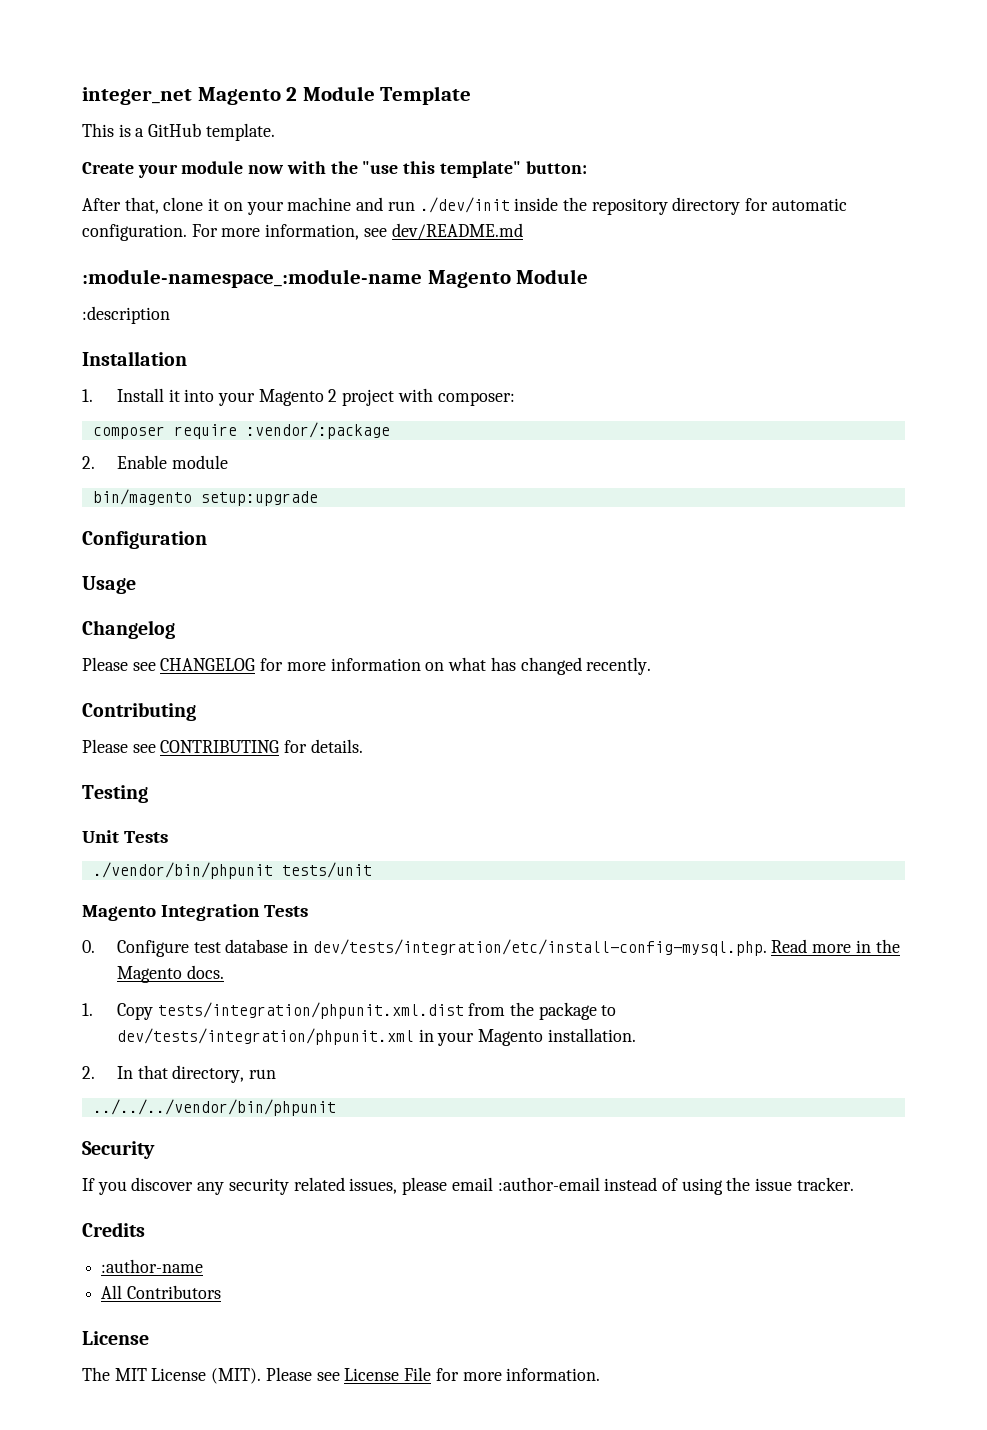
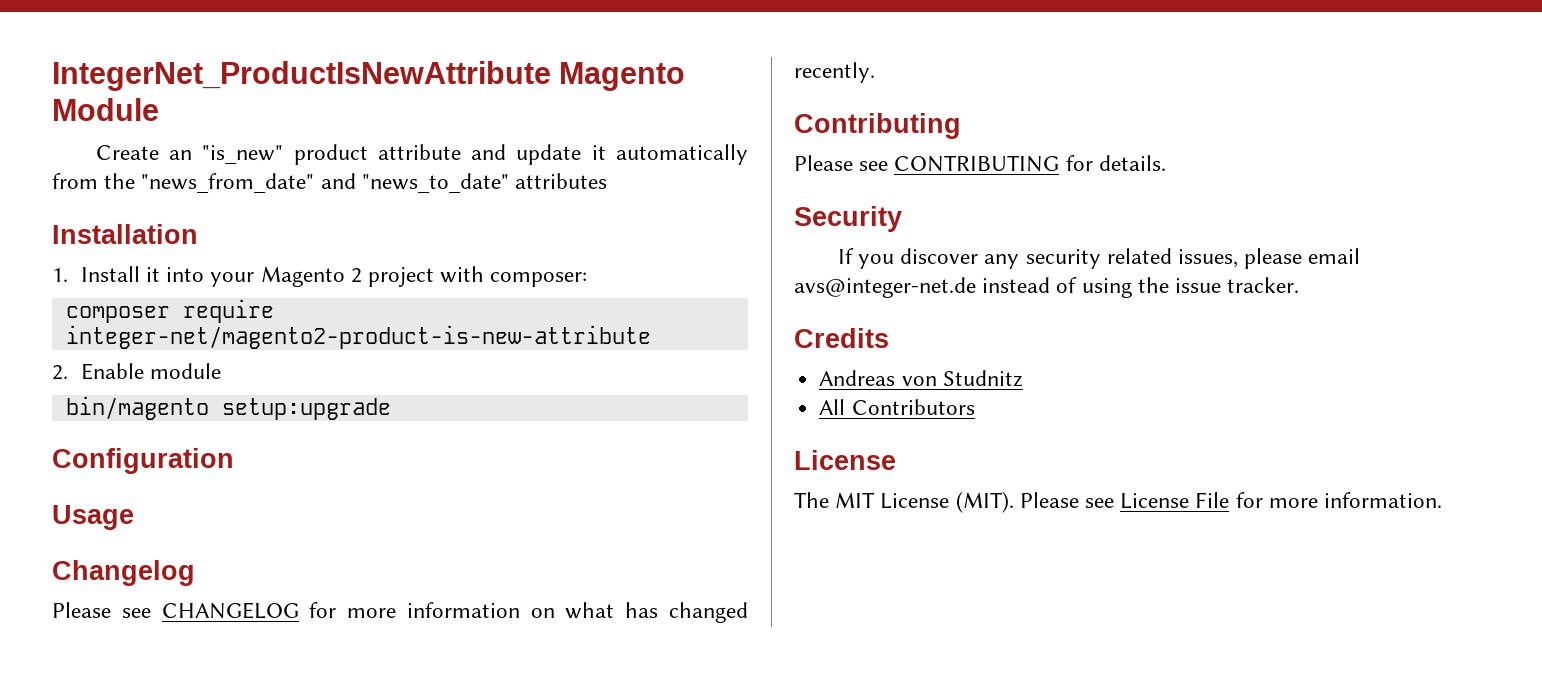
- integer_net Magento 2 Module Template
- This is a GitHub template.
- Create your module now with the "use this template" button:
- After that, clone it on your machine and run ./dev/init inside the repository directory for automatic configuration. For more information, see dev/README.md
- :module-namespace_:module-name Magento Module
- :description
+ IntegerNet_ProductIsNewAttribute Magento Module
+ Create an "is_new" product attribute and update it automatically from the "news_from_date" and "news_to_date" attributes
- composer require :vendor/:package
+ composer require integer-net/magento2-product-is-new-attribute
- Testing
- Unit Tests
- ./vendor/bin/phpunit tests/unit
- Magento Integration Tests
- 0. Configure test database in dev/tests/integration/etc/install-config-mysql.php. Read more in the Magento docs.
- 1. Copy tests/integration/phpunit.xml.dist from the package to dev/tests/integration/phpunit.xml in your Magento installation.
- 2. In that directory, run
- ../../../vendor/bin/phpunit
- If you discover any security related issues, please email :author-email instead of using the issue tracker.
+ If you discover any security related issues, please email avs@integer-net.de instead of using the issue tracker.
- :author-name
+ Andreas von Studnitz

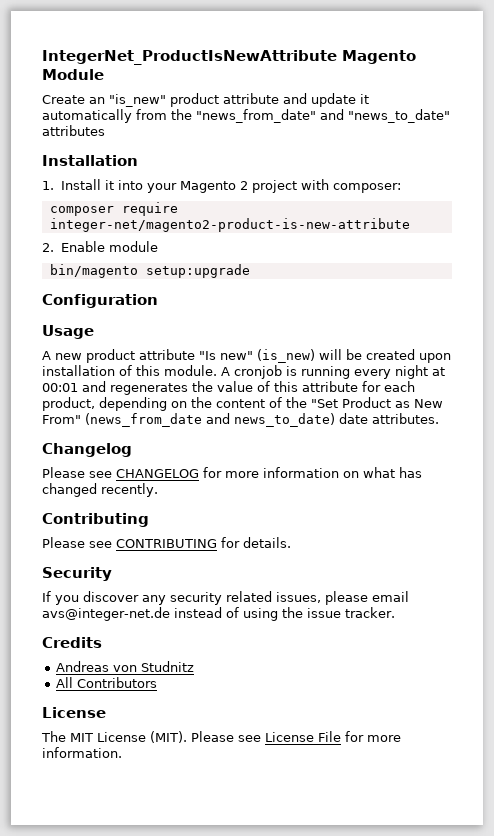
+ A new product attribute "Is new" (is_new) will be created upon installation of this module. A cronjob is running every night at 00:01 and regenerates the value of this attribute for each product, depending on the content of the "Set Product as New From" (news_from_date and news_to_date) date attributes.

